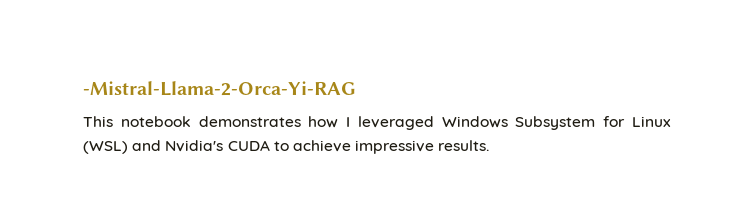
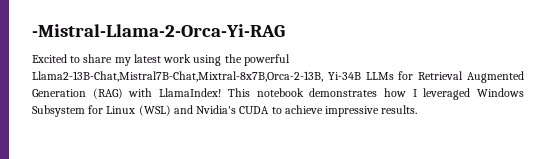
+ Excited to share my latest work using the powerful Llama2-13B-Chat,Mistral7B-Chat,Mixtral-8x7B,Orca-2-13B, Yi-34B LLMs for Retrieval Augmented Generation (RAG) with LlamaIndex!

